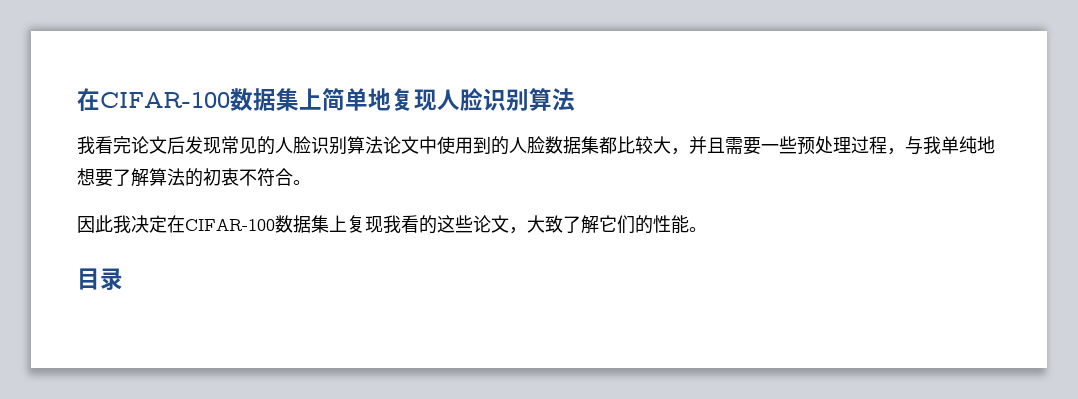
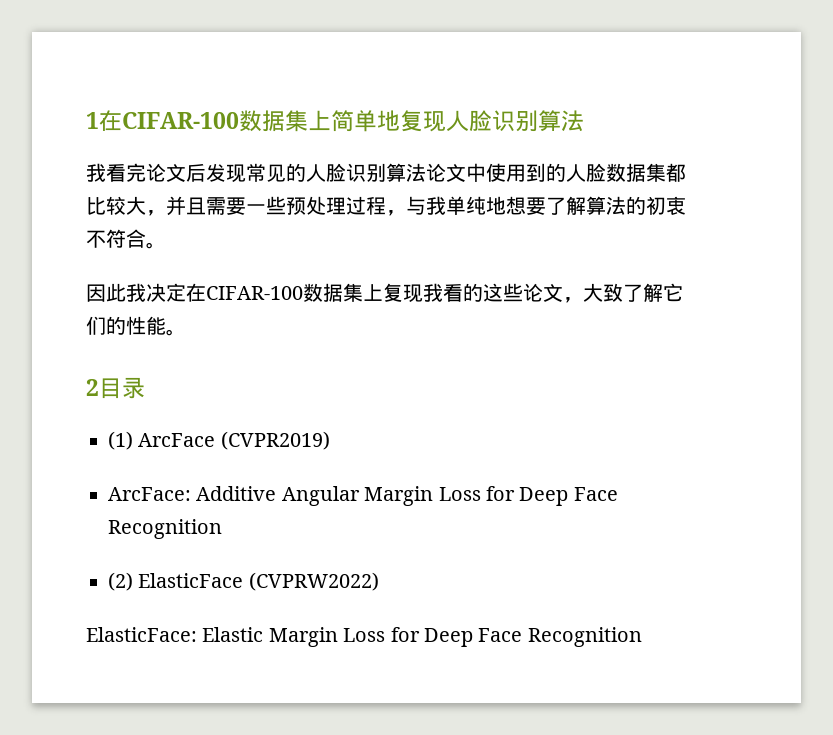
- 在CIFAR-100数据集上简单地复现人脸识别算法
+ 1在CIFAR-100数据集上简单地复现人脸识别算法
- 目录
+ 2目录
+ (1) ArcFace (CVPR2019)
+ ArcFace: Additive Angular Margin Loss for Deep Face Recognition
+ (2) ElasticFace (CVPRW2022)
+ ElasticFace: Elastic Margin Loss for Deep Face Recognition

